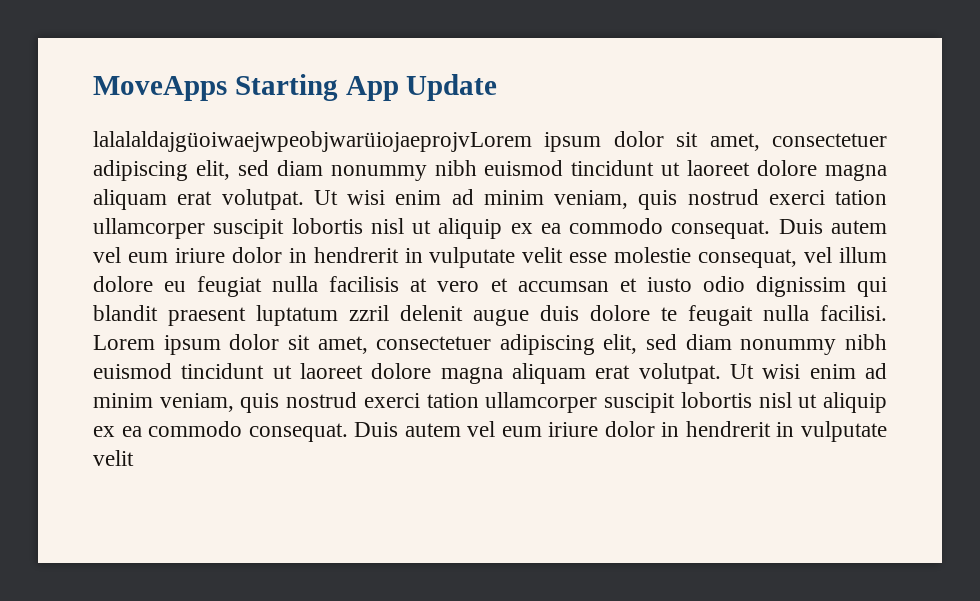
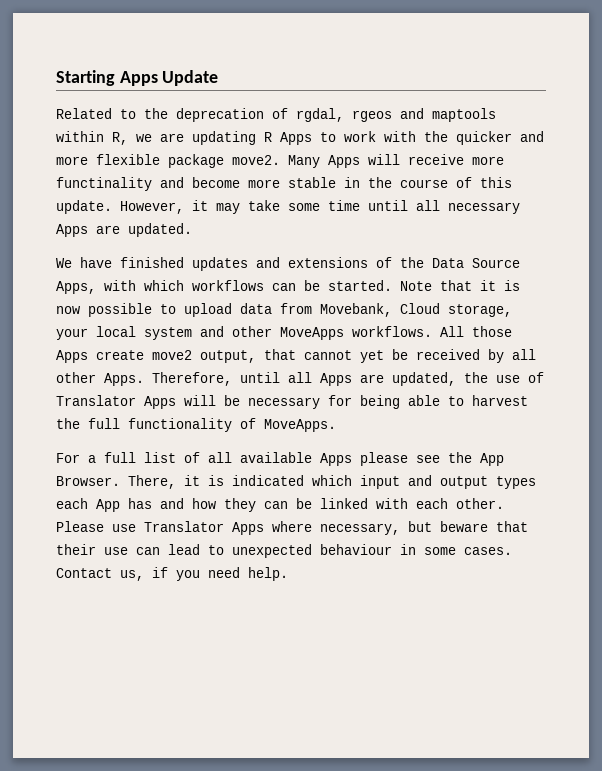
- MoveApps Starting App Update
- lalalaldajgüoiwaejwpeobjwarüiojaeprojvLorem ipsum dolor sit amet, consectetuer adipiscing elit, sed diam nonummy nibh euismod tincidunt ut laoreet dolore magna aliquam erat volutpat. Ut wisi enim ad minim veniam, quis nostrud exerci tation ullamcorper suscipit lobortis nisl ut aliquip ex ea commodo consequat. Duis autem vel eum iriure dolor in hendrerit in vulputate velit esse molestie consequat, vel illum dolore eu feugiat nulla facilisis at vero et accumsan et iusto odio dignissim qui blandit praesent luptatum zzril delenit augue duis dolore te feugait nulla facilisi. Lorem ipsum dolor sit amet, consectetuer adipiscing elit, sed diam nonummy nibh euismod tincidunt ut laoreet dolore magna aliquam erat volutpat. Ut wisi enim ad minim veniam, quis nostrud exerci tation ullamcorper suscipit lobortis nisl ut aliquip ex ea commodo consequat. Duis autem vel eum iriure dolor in hendrerit in vulputate velit
+ Starting Apps Update
+ Related to the deprecation of rgdal, rgeos and maptools within R, we are updating R Apps to work with the quicker and more flexible package move2. Many Apps will receive more functinality and become more stable in the course of this update. However, it may take some time until all necessary Apps are updated.
+ We have finished updates and extensions of the Data Source Apps, with which workflows can be started. Note that it is now possible to upload data from Movebank, Cloud storage, your local system and other MoveApps workflows. All those Apps create move2 output, that cannot yet be received by all other Apps. Therefore, until all Apps are updated, the use of Translator Apps will be necessary for being able to harvest the full functionality of MoveApps.
+ For a full list of all available Apps please see the App Browser. There, it is indicated which input and output types each App has and how they can be linked with each other. Please use Translator Apps where necessary, but beware that their use can lead to unexpected behaviour in some cases. Contact us, if you need help.

